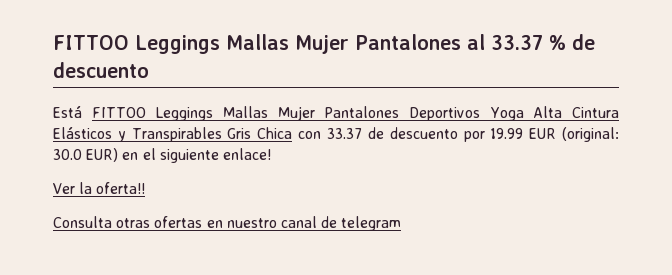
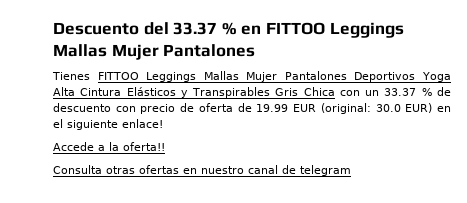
- FITTOO Leggings Mallas Mujer Pantalones al 33.37 % de descuento
- Está FITTOO Leggings Mallas Mujer Pantalones Deportivos Yoga Alta Cintura Elásticos y Transpirables Gris Chica con 33.37 de descuento por 19.99 EUR (original: 30.0 EUR) en el siguiente enlace!
+ Descuento del 33.37 % en FITTOO Leggings Mallas Mujer Pantalones
+ Tienes FITTOO Leggings Mallas Mujer Pantalones Deportivos Yoga Alta Cintura Elásticos y Transpirables Gris Chica con un 33.37 % de descuento con precio de oferta de 19.99 EUR (original: 30.0 EUR) en el siguiente enlace!
- Ver la oferta!!
+ Accede a la oferta!!

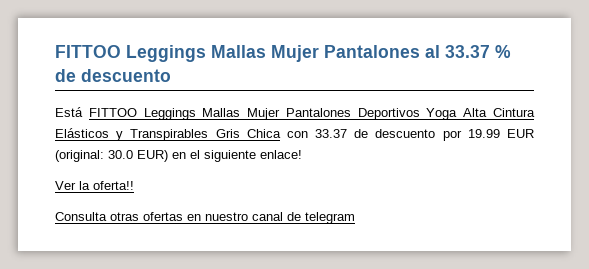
- Descuento del 33.37 % en FITTOO Leggings Mallas Mujer Pantalones
- Tienes FITTOO Leggings Mallas Mujer Pantalones Deportivos Yoga Alta Cintura Elásticos y Transpirables Gris Chica con un 33.37 % de descuento con precio de oferta de 19.99 EUR (original: 30.0 EUR) en el siguiente enlace!
+ FITTOO Leggings Mallas Mujer Pantalones al 33.37 % de descuento
+ Está FITTOO Leggings Mallas Mujer Pantalones Deportivos Yoga Alta Cintura Elásticos y Transpirables Gris Chica con 33.37 de descuento por 19.99 EUR (original: 30.0 EUR) en el siguiente enlace!
- Accede a la oferta!!
+ Ver la oferta!!

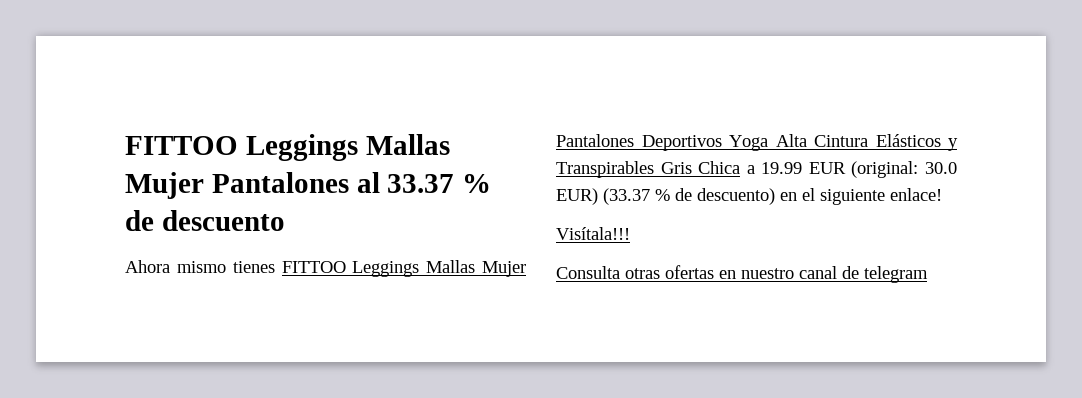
- Está FITTOO Leggings Mallas Mujer Pantalones Deportivos Yoga Alta Cintura Elásticos y Transpirables Gris Chica con 33.37 de descuento por 19.99 EUR (original: 30.0 EUR) en el siguiente enlace!
+ Ahora mismo tienes FITTOO Leggings Mallas Mujer Pantalones Deportivos Yoga Alta Cintura Elásticos y Transpirables Gris Chica a 19.99 EUR (original: 30.0 EUR) (33.37 % de descuento) en el siguiente enlace!
- Ver la oferta!!
+ Visítala!!!

